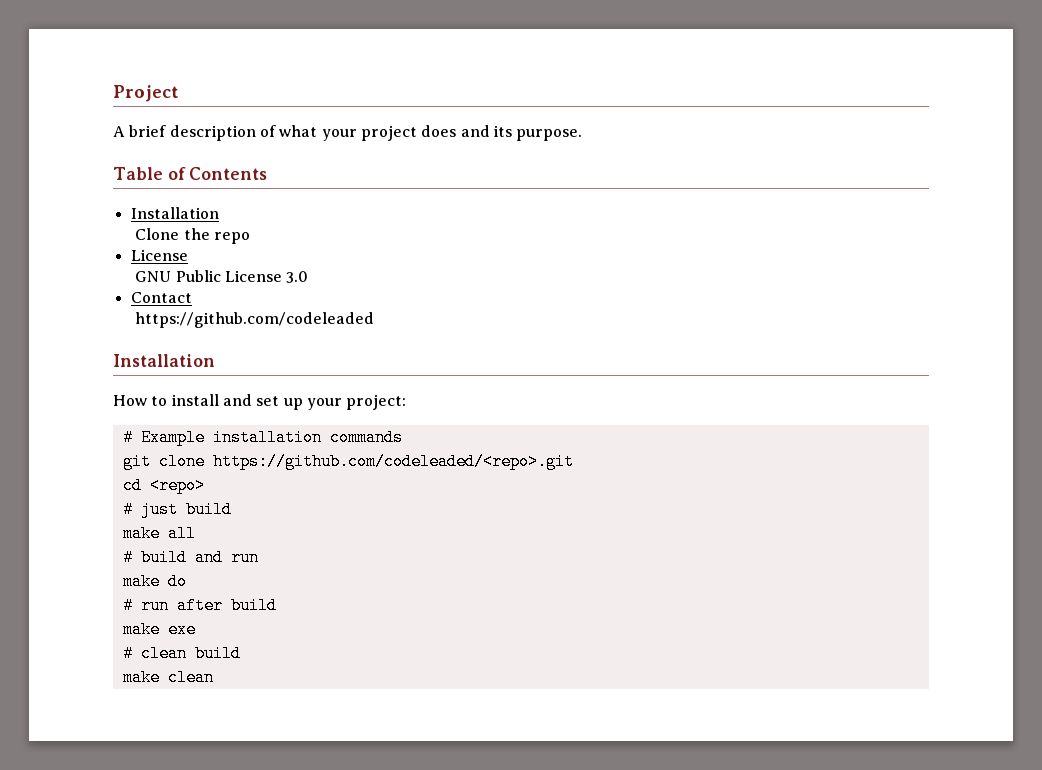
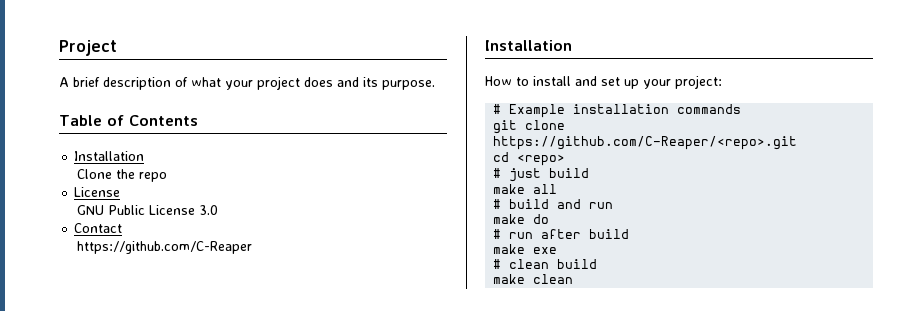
- https://github.com/codeleaded
+ https://github.com/C-Reaper
- git clone https://github.com/codeleaded/<repo>.git
+ git clone https://github.com/C-Reaper/<repo>.git

